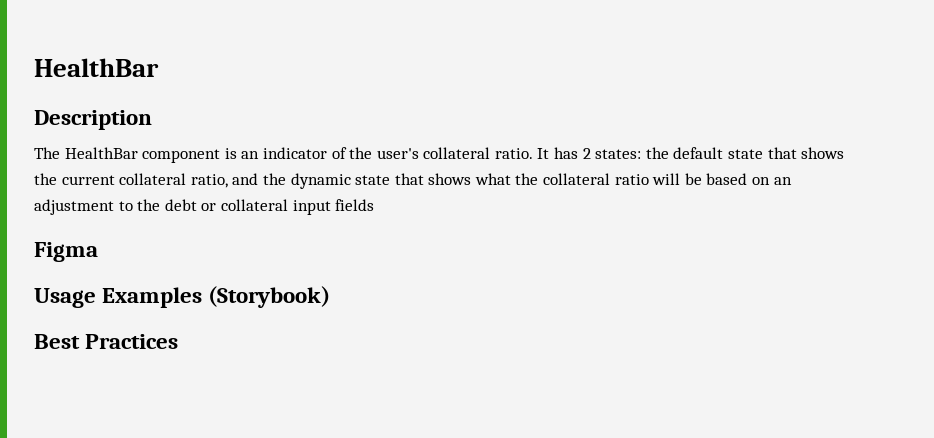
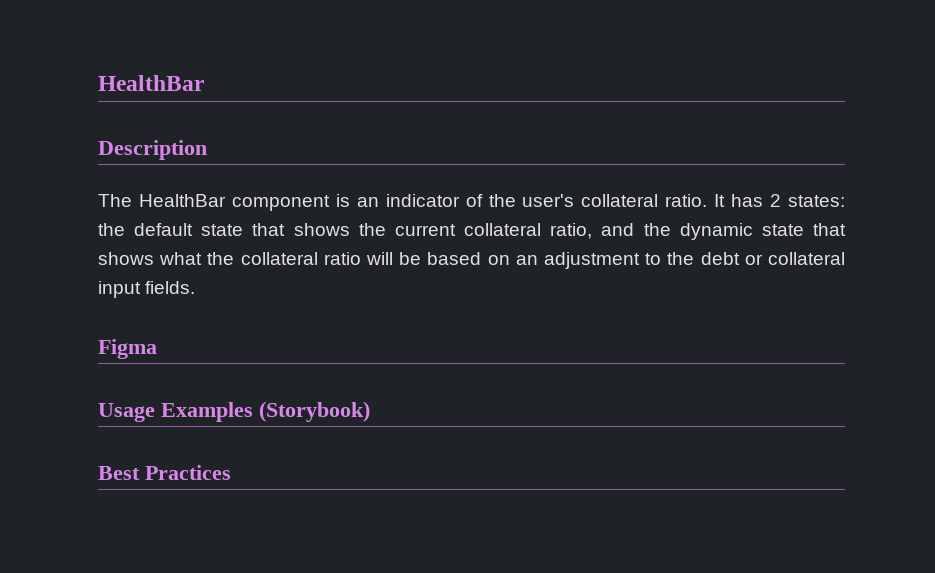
- It has 2 states: the default state that shows the current collateral ratio, and the dynamic state that shows what the collateral ratio will be based on an adjustment to the debt or collateral input fields
+ It has 2 states: the default state that shows the current collateral ratio, and the dynamic state that shows what the collateral ratio will be based on an adjustment to the debt or collateral input fields.

